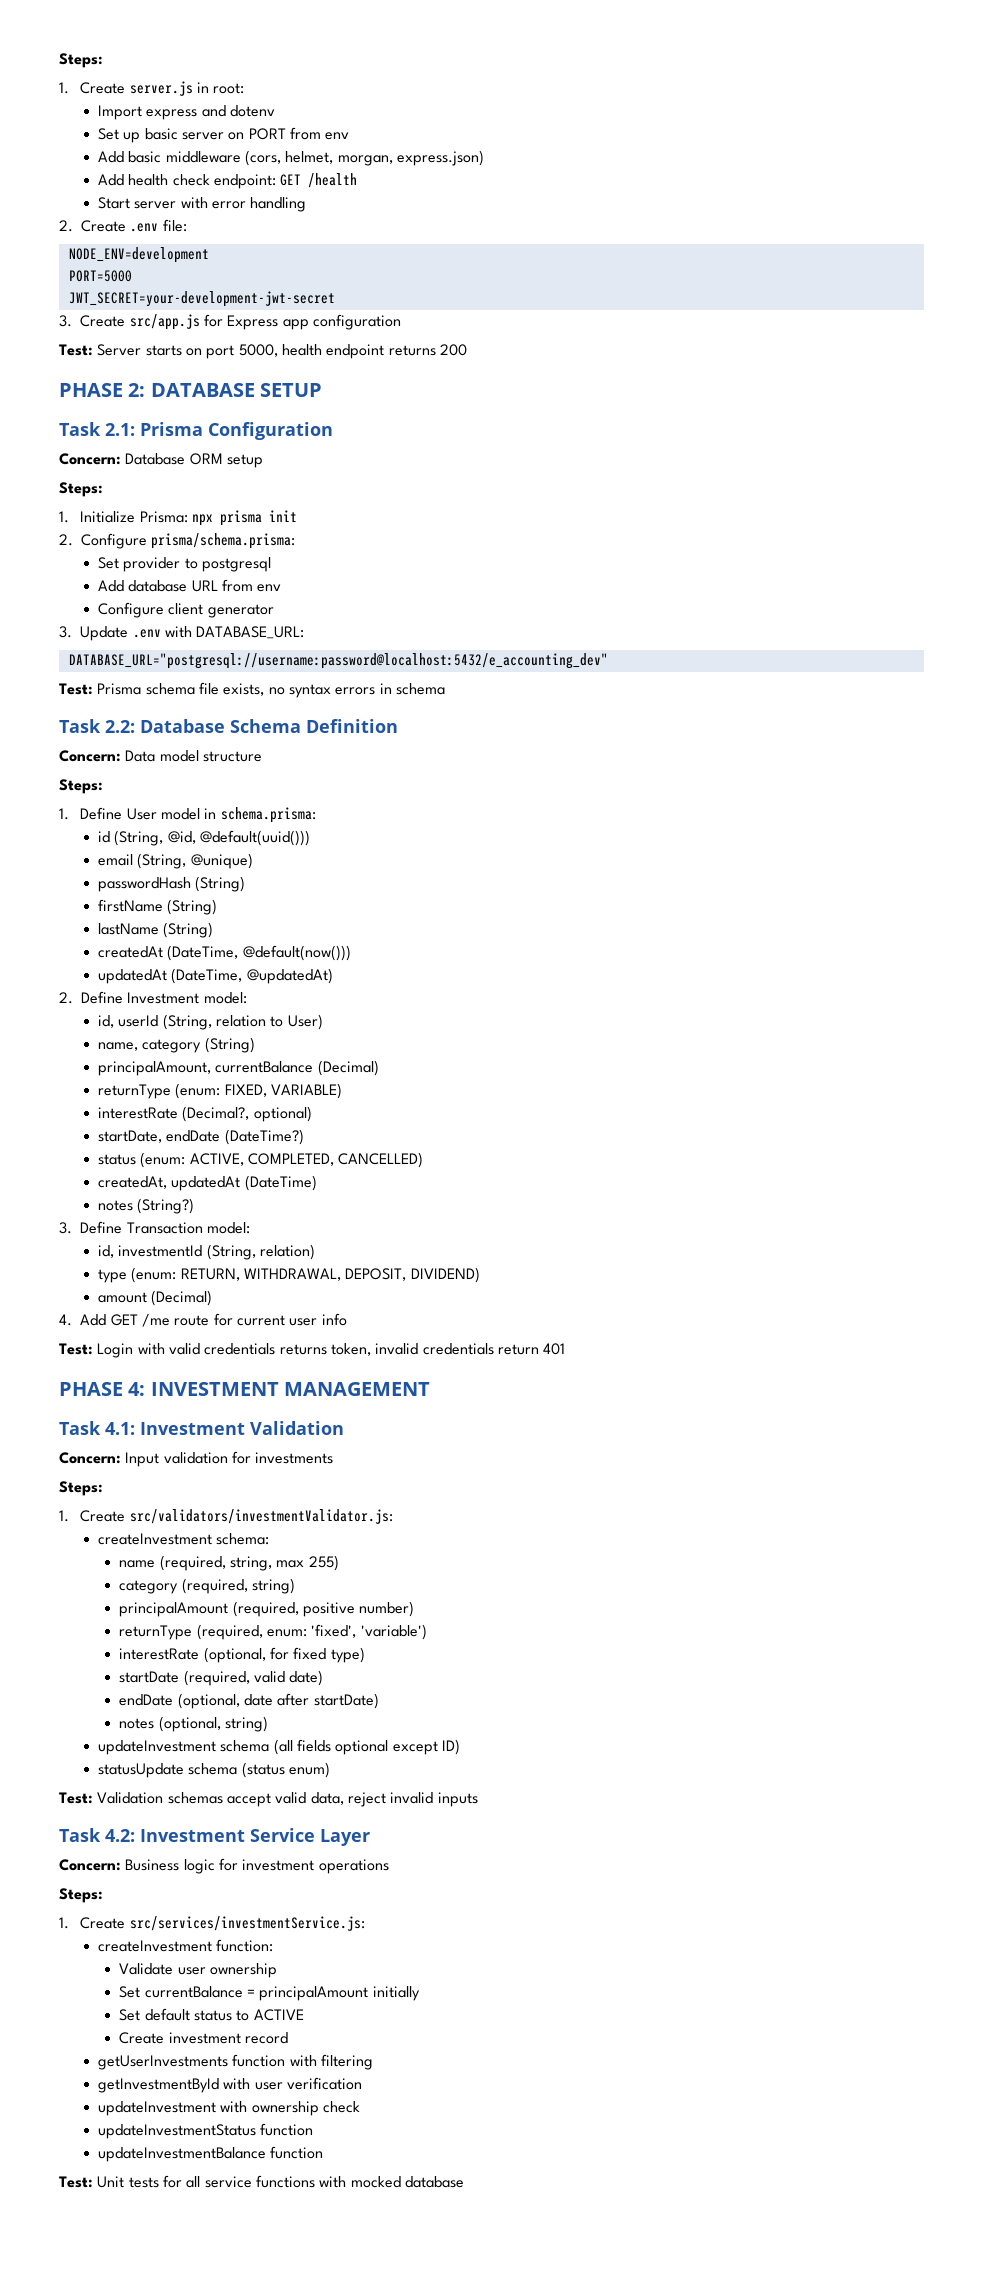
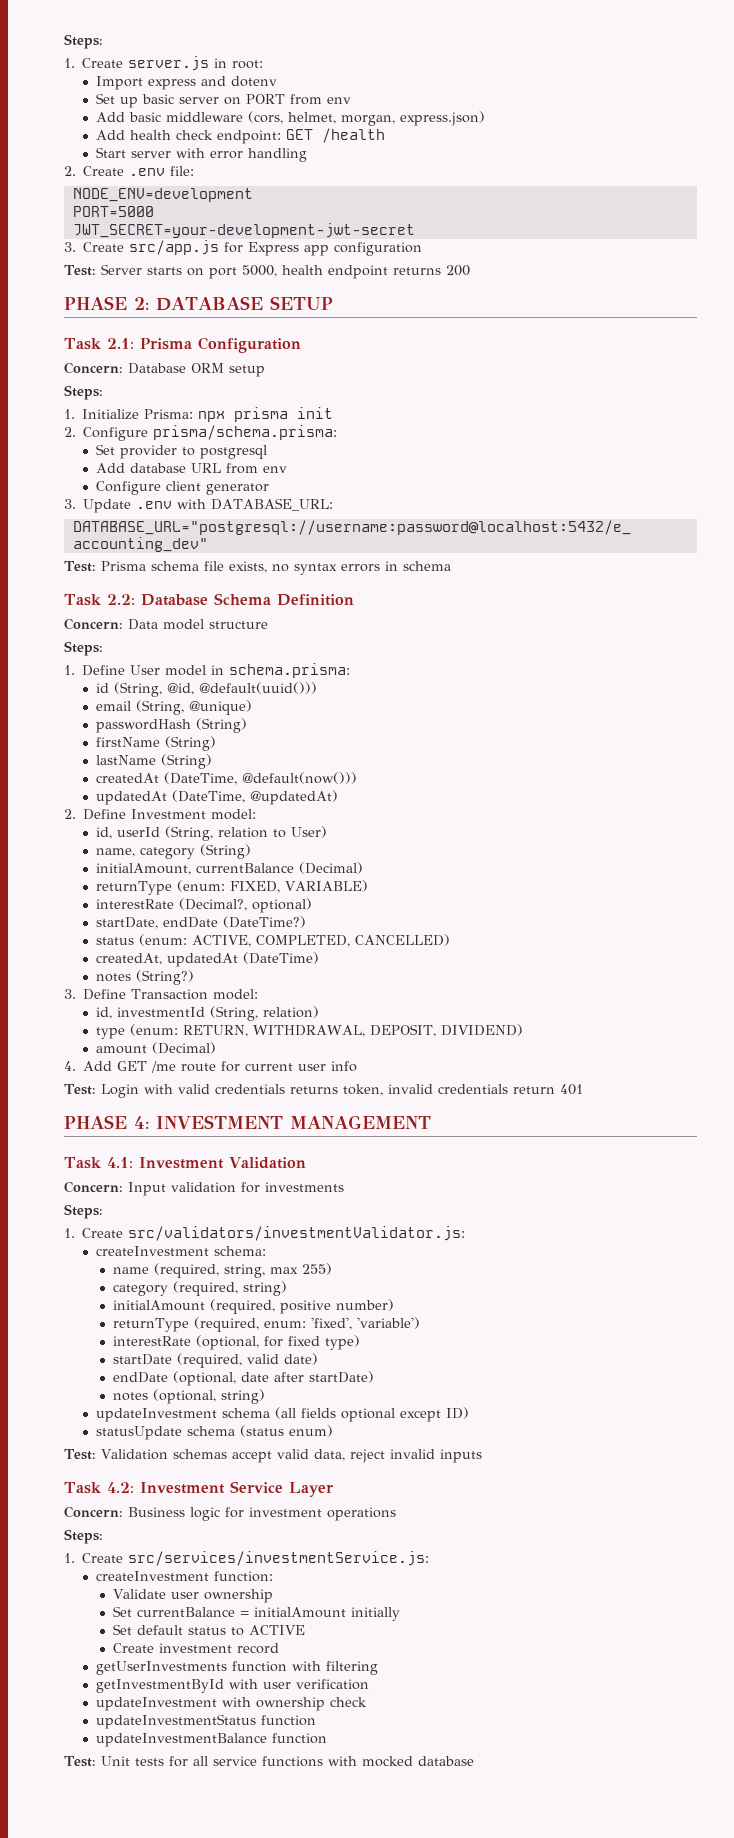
- principalAmount, currentBalance (Decimal)
+ initialAmount, currentBalance (Decimal)
- principalAmount (required, positive number)
+ initialAmount (required, positive number)
- Set currentBalance = principalAmount initially
+ Set currentBalance = initialAmount initially

